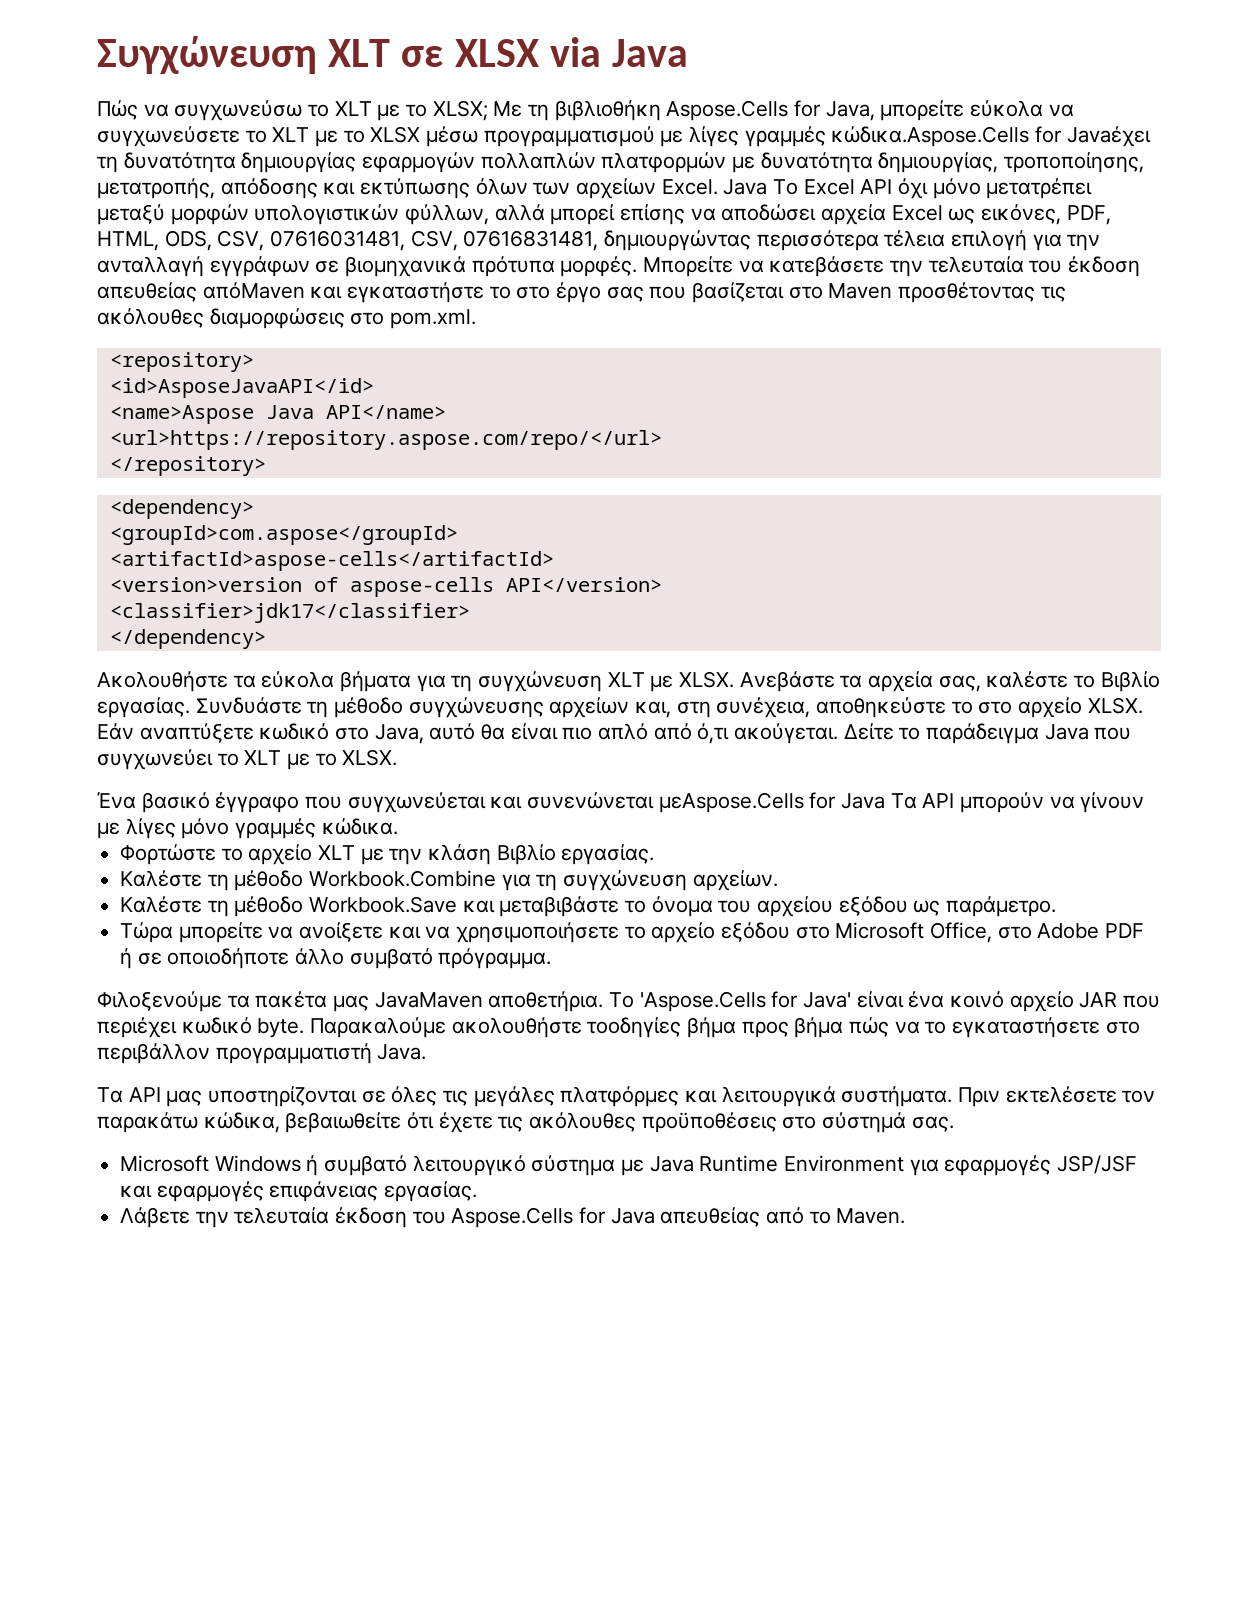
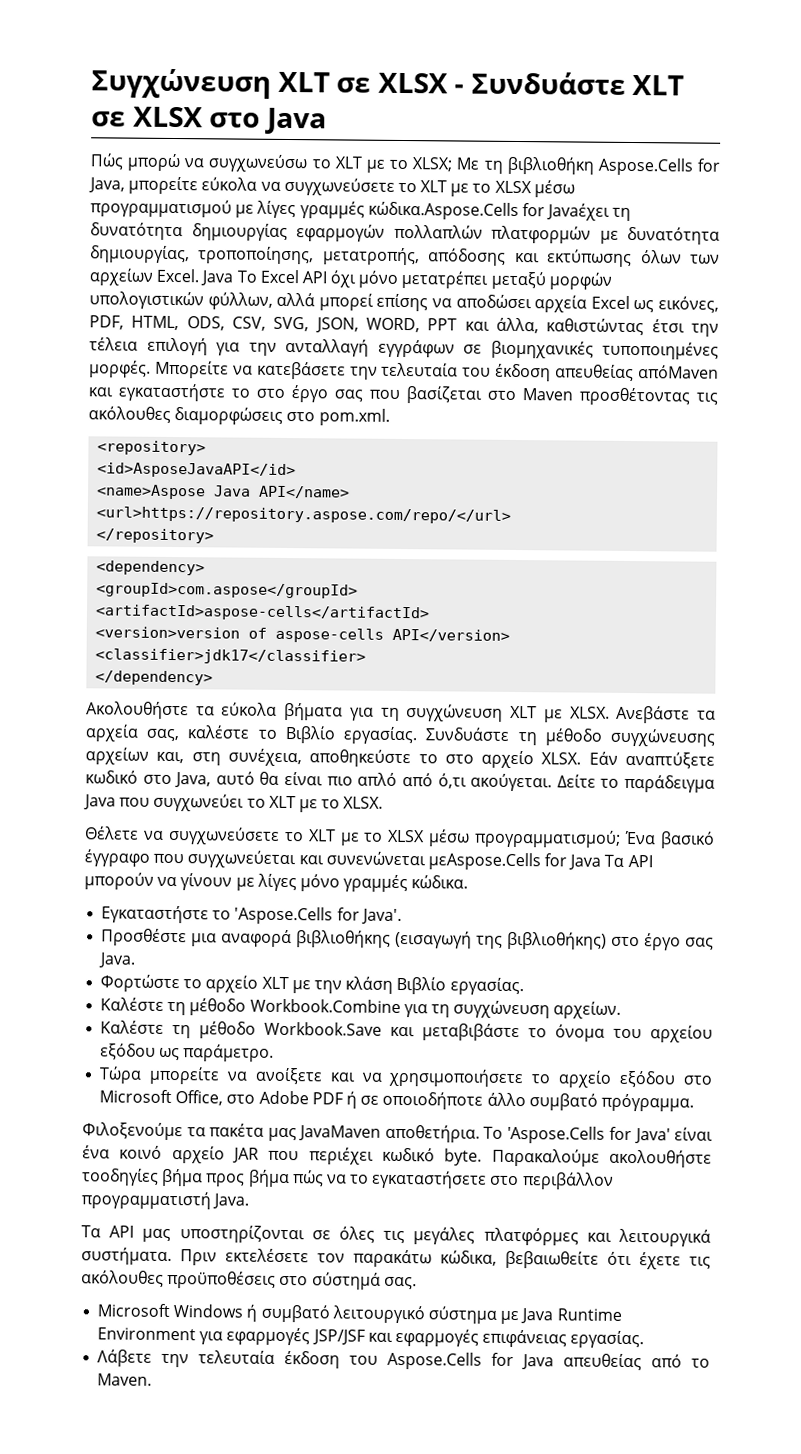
- Συγχώνευση XLT σε XLSX via Java
+ Συγχώνευση XLT σε XLSX - Συνδυάστε XLT σε XLSX στο Java
- Πώς να συγχωνεύσω το XLT με το XLSX; Με τη βιβλιοθήκη Aspose.Cells for Java, μπορείτε εύκολα να συγχωνεύσετε το XLT με το XLSX μέσω προγραμματισμού με λίγες γραμμές κώδικα.Aspose.Cells for Javaέχει τη δυνατότητα δημιουργίας εφαρμογών πολλαπλών πλατφορμών με δυνατότητα δημιουργίας, τροποποίησης, μετατροπής, απόδοσης και εκτύπωσης όλων των αρχείων Excel.
+ Πώς μπορώ να συγχωνεύσω το XLT με το XLSX; Με τη βιβλιοθήκη Aspose.Cells for Java, μπορείτε εύκολα να συγχωνεύσετε το XLT με το XLSX μέσω προγραμματισμού με λίγες γραμμές κώδικα.Aspose.Cells for Javaέχει τη δυνατότητα δημιουργίας εφαρμογών πολλαπλών πλατφορμών με δυνατότητα δημιουργίας, τροποποίησης, μετατροπής, απόδοσης και εκτύπωσης όλων των αρχείων Excel.
- Java Το Excel API όχι μόνο μετατρέπει μεταξύ μορφών υπολογιστικών φύλλων, αλλά μπορεί επίσης να αποδώσει αρχεία Excel ως εικόνες, PDF, HTML, ODS, CSV, 07616031481, CSV, 07616831481, δημιουργώντας περισσότερα τέλεια επιλογή για την ανταλλαγή εγγράφων σε βιομηχανικά πρότυπα μορφές.
+ Java Το Excel API όχι μόνο μετατρέπει μεταξύ μορφών υπολογιστικών φύλλων, αλλά μπορεί επίσης να αποδώσει αρχεία Excel ως εικόνες, PDF, HTML, ODS, CSV, SVG, JSON, WORD, PPT και άλλα, καθιστώντας έτσι την τέλεια επιλογή για την ανταλλαγή εγγράφων σε βιομηχανικές τυποποιημένες μορφές.
- Ένα βασικό έγγραφο που συγχωνεύεται και συνενώνεται μεAspose.Cells for Java Τα API μπορούν να γίνουν με λίγες μόνο γραμμές κώδικα.
+ Θέλετε να συγχωνεύσετε το XLT με το XLSX μέσω προγραμματισμού; Ένα βασικό έγγραφο που συγχωνεύεται και συνενώνεται μεAspose.Cells for Java Τα API μπορούν να γίνουν με λίγες μόνο γραμμές κώδικα.
+ Εγκαταστήστε το 'Aspose.Cells for Java'.
+ Προσθέστε μια αναφορά βιβλιοθήκης (εισαγωγή της βιβλιοθήκης) στο έργο σας Java.

